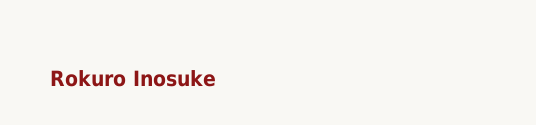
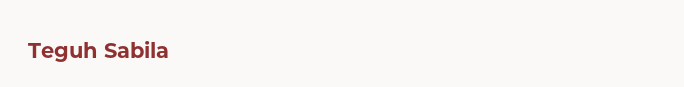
- Rokuro Inosuke
+ Teguh Sabila

